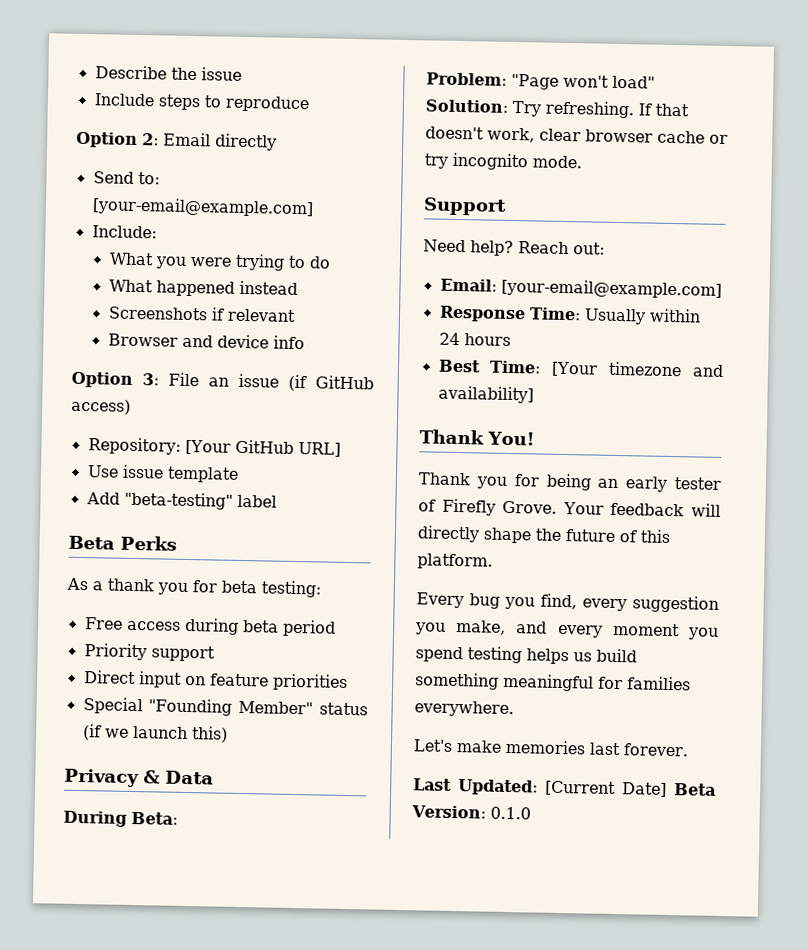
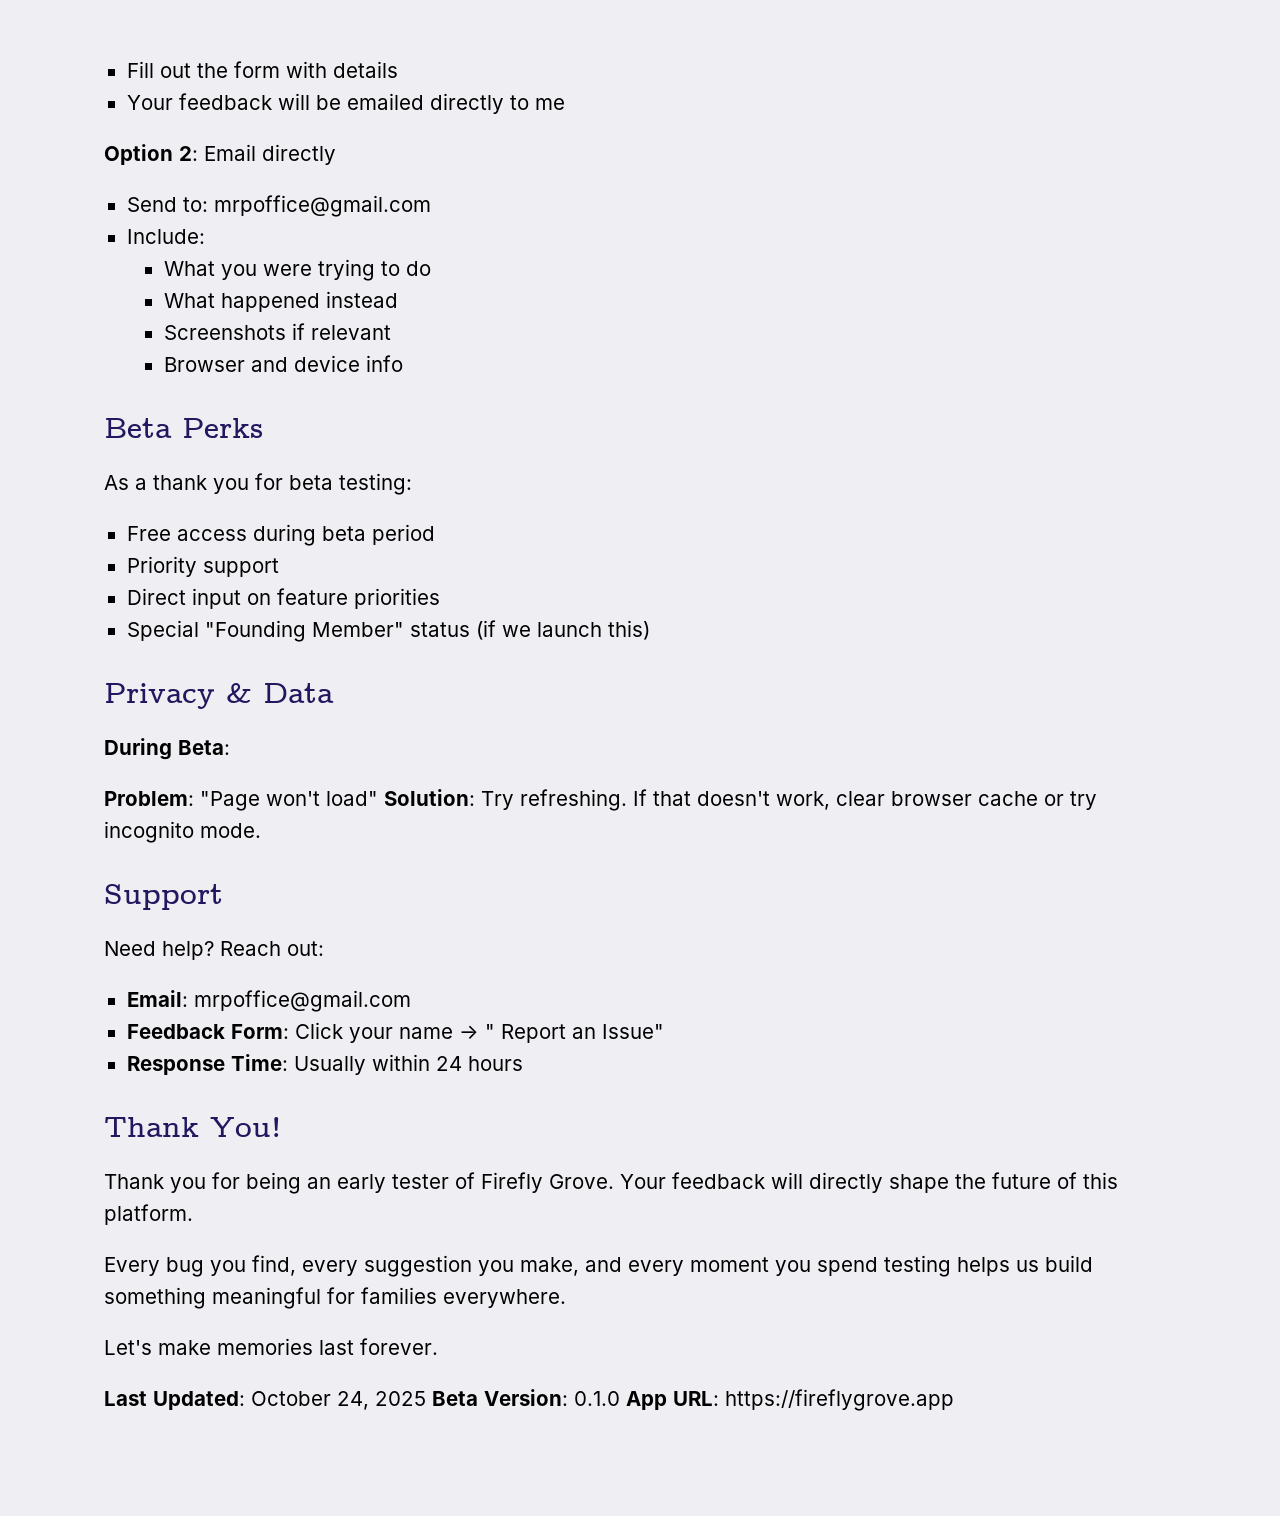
- Describe the issue
- Include steps to reproduce
+ Fill out the form with details
+ Your feedback will be emailed directly to me
- Send to: [your-email@example.com]
+ Send to: mrpoffice@gmail.com
- Option 3: File an issue (if GitHub access)
- Repository: [Your GitHub URL]
- Use issue template
- Add "beta-testing" label
- Email: [your-email@example.com]
+ Email: mrpoffice@gmail.com
+ Feedback Form: Click your name → " Report an Issue"
- Best Time: [Your timezone and availability]
- Last Updated: [Current Date] Beta Version: 0.1.0
+ Last Updated: October 24, 2025 Beta Version: 0.1.0 App URL: https://fireflygrove.app

